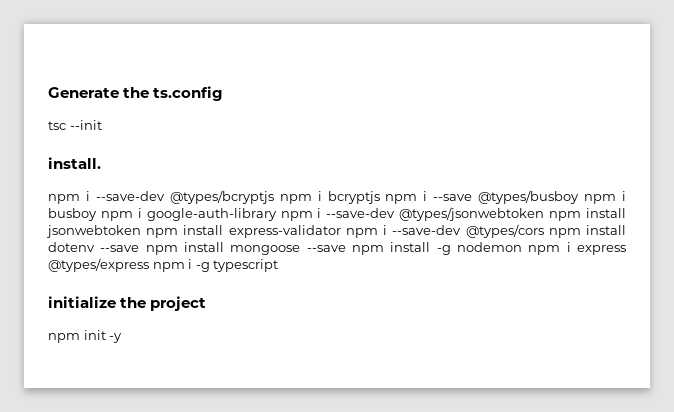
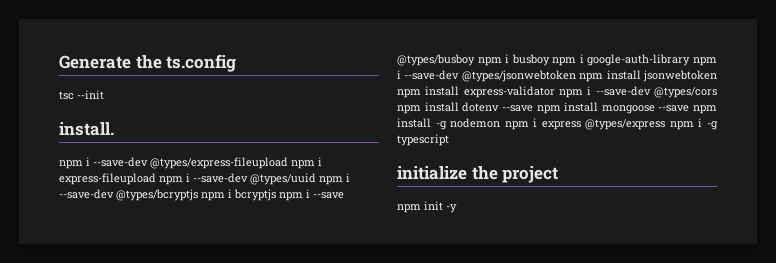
- npm i --save-dev @types/bcryptjs npm i bcryptjs npm i --save @types/busboy npm i busboy npm i google-auth-library npm i --save-dev @types/jsonwebtoken npm install jsonwebtoken npm install express-validator npm i --save-dev @types/cors npm install dotenv --save npm install mongoose --save npm install -g nodemon npm i express @types/express npm i -g typescript
+ npm i --save-dev @types/express-fileupload npm i express-fileupload npm i --save-dev @types/uuid npm i --save-dev @types/bcryptjs npm i bcryptjs npm i --save @types/busboy npm i busboy npm i google-auth-library npm i --save-dev @types/jsonwebtoken npm install jsonwebtoken npm install express-validator npm i --save-dev @types/cors npm install dotenv --save npm install mongoose --save npm install -g nodemon npm i express @types/express npm i -g typescript

